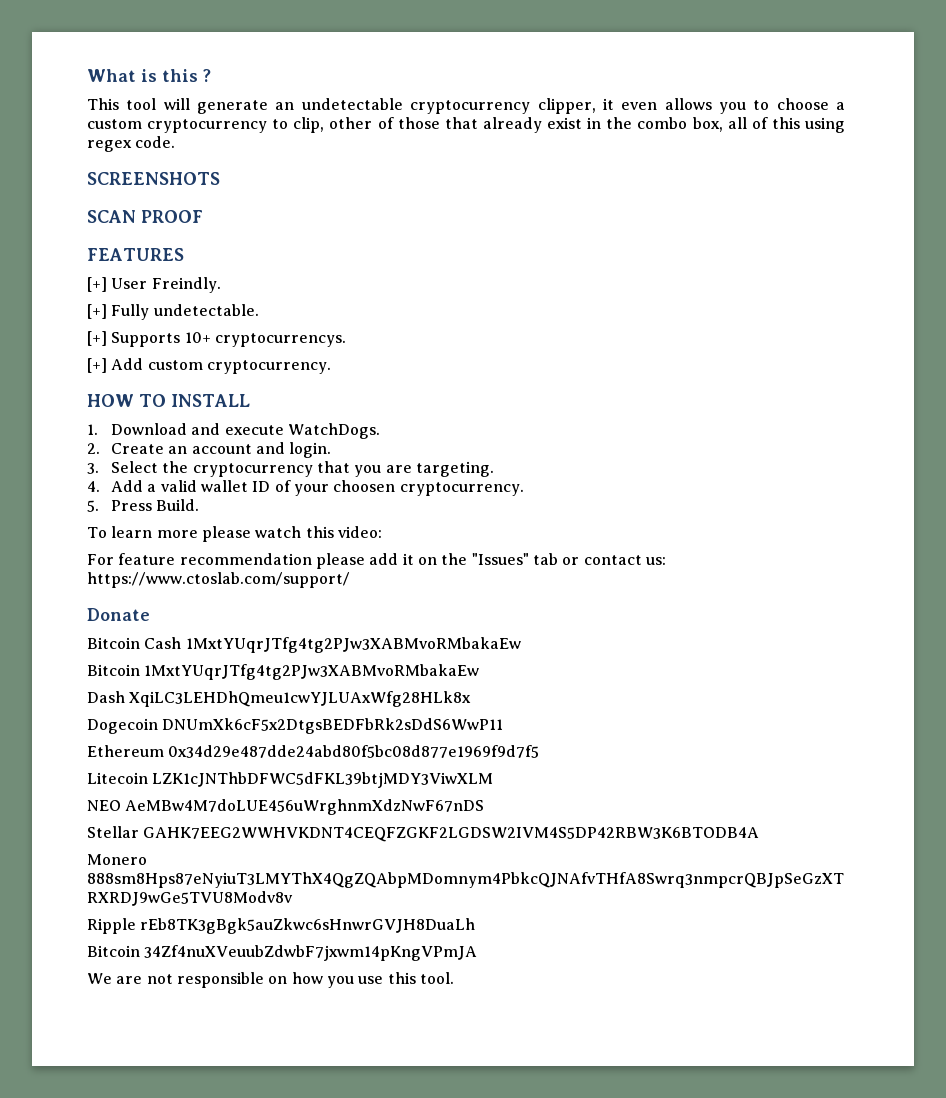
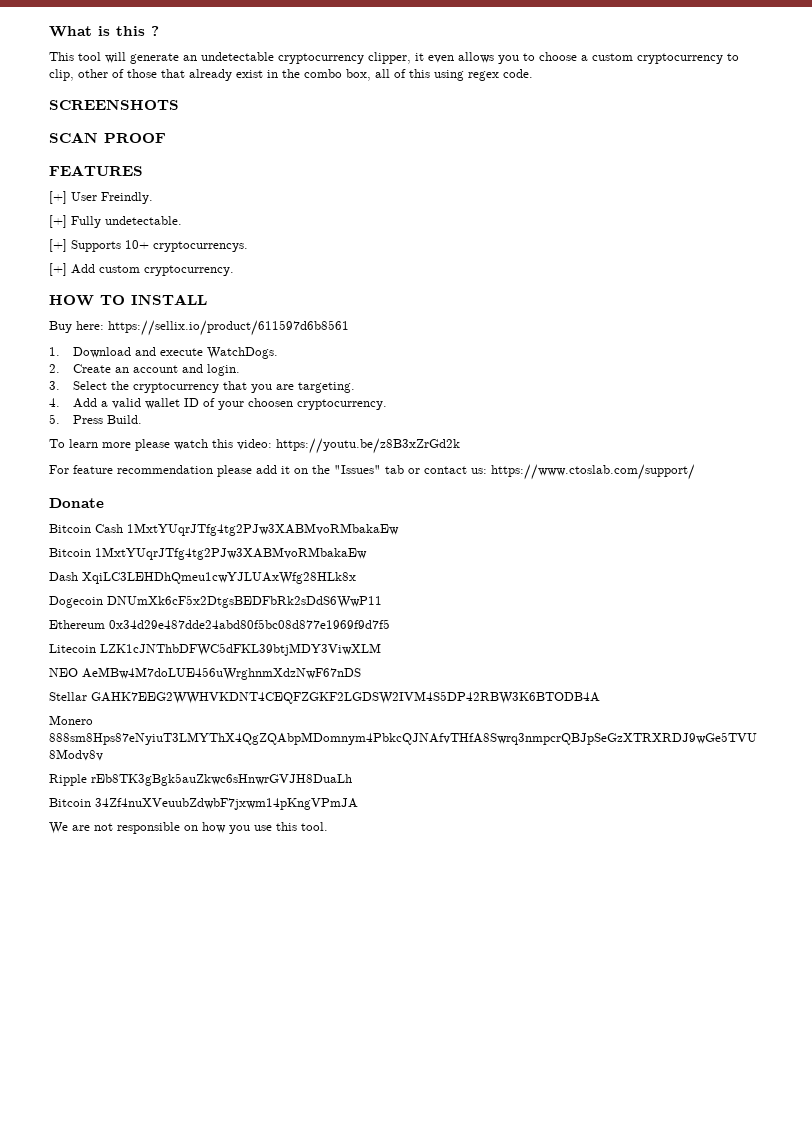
+ Buy here: https://sellix.io/product/611597d6b8561
- To learn more please watch this video:
+ To learn more please watch this video: https://youtu.be/z8B3xZrGd2k

